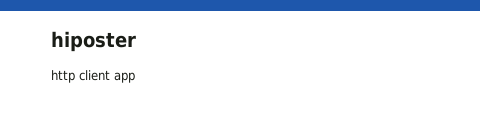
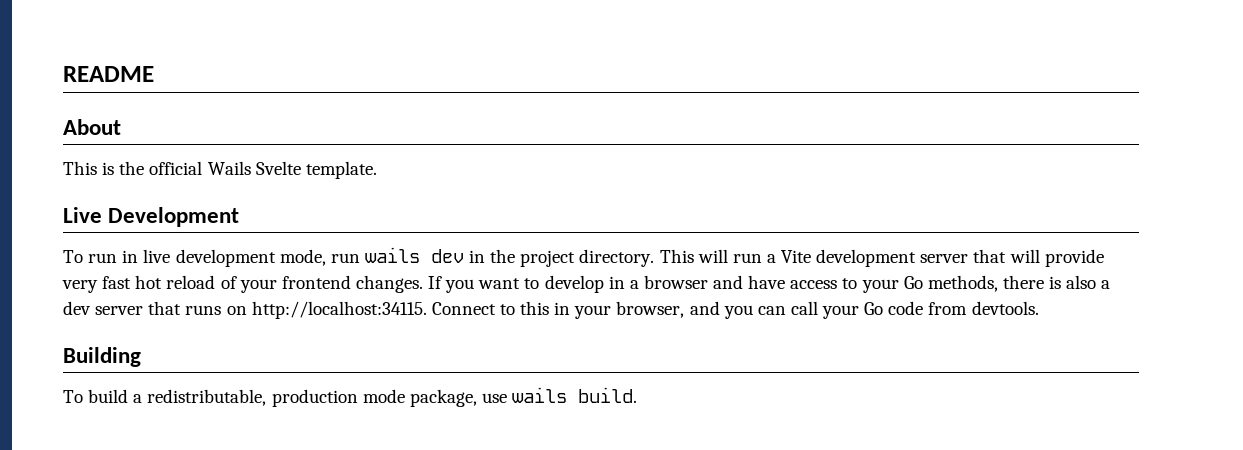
- hiposter
- http client app
+ README
+ About
+ This is the official Wails Svelte template.
+ Live Development
+ To run in live development mode, run wails dev in the project directory. This will run a Vite development server that will provide very fast hot reload of your frontend changes. If you want to develop in a browser and have access to your Go methods, there is also a dev server that runs on http://localhost:34115. Connect to this in your browser, and you can call your Go code from devtools.
+ Building
+ To build a redistributable, production mode package, use wails build.

